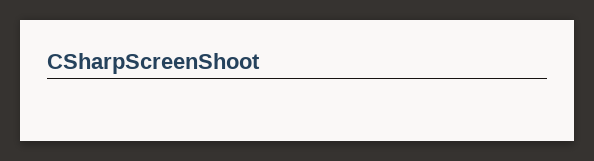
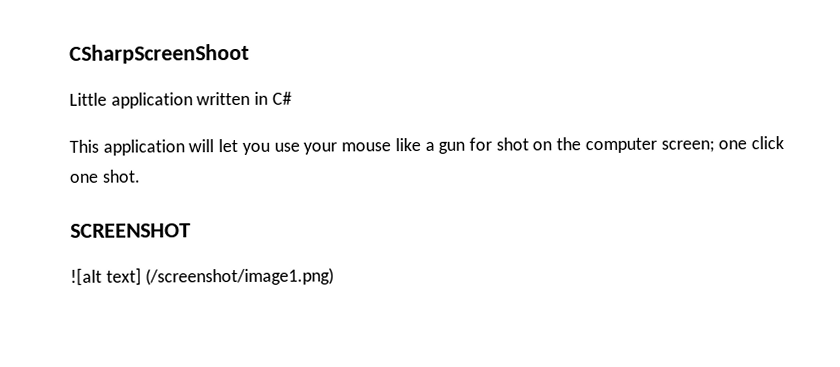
+ Little application written in C#
+ This application will let you use your mouse like a gun for shot on the computer screen; one click one shot.
+ SCREENSHOT
+ ![alt text] (/screenshot/image1.png)

